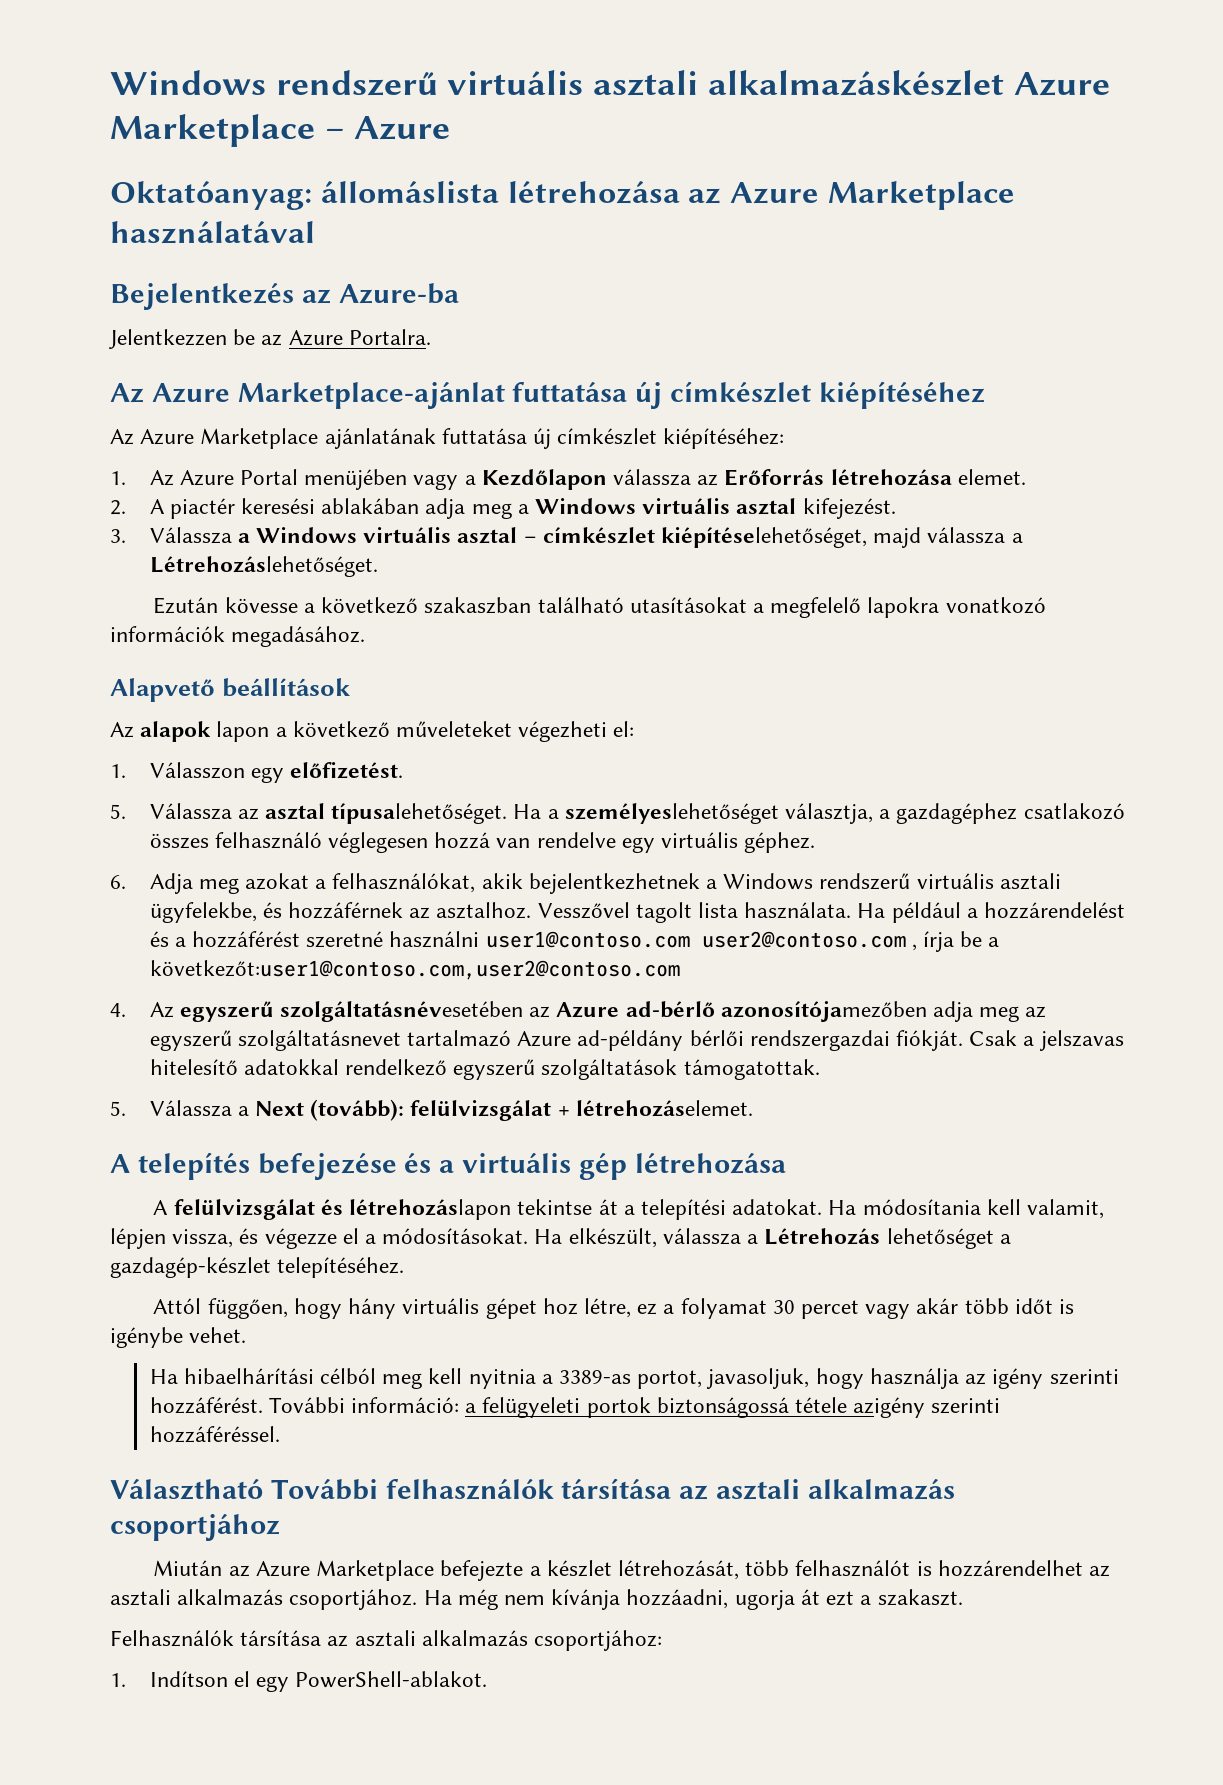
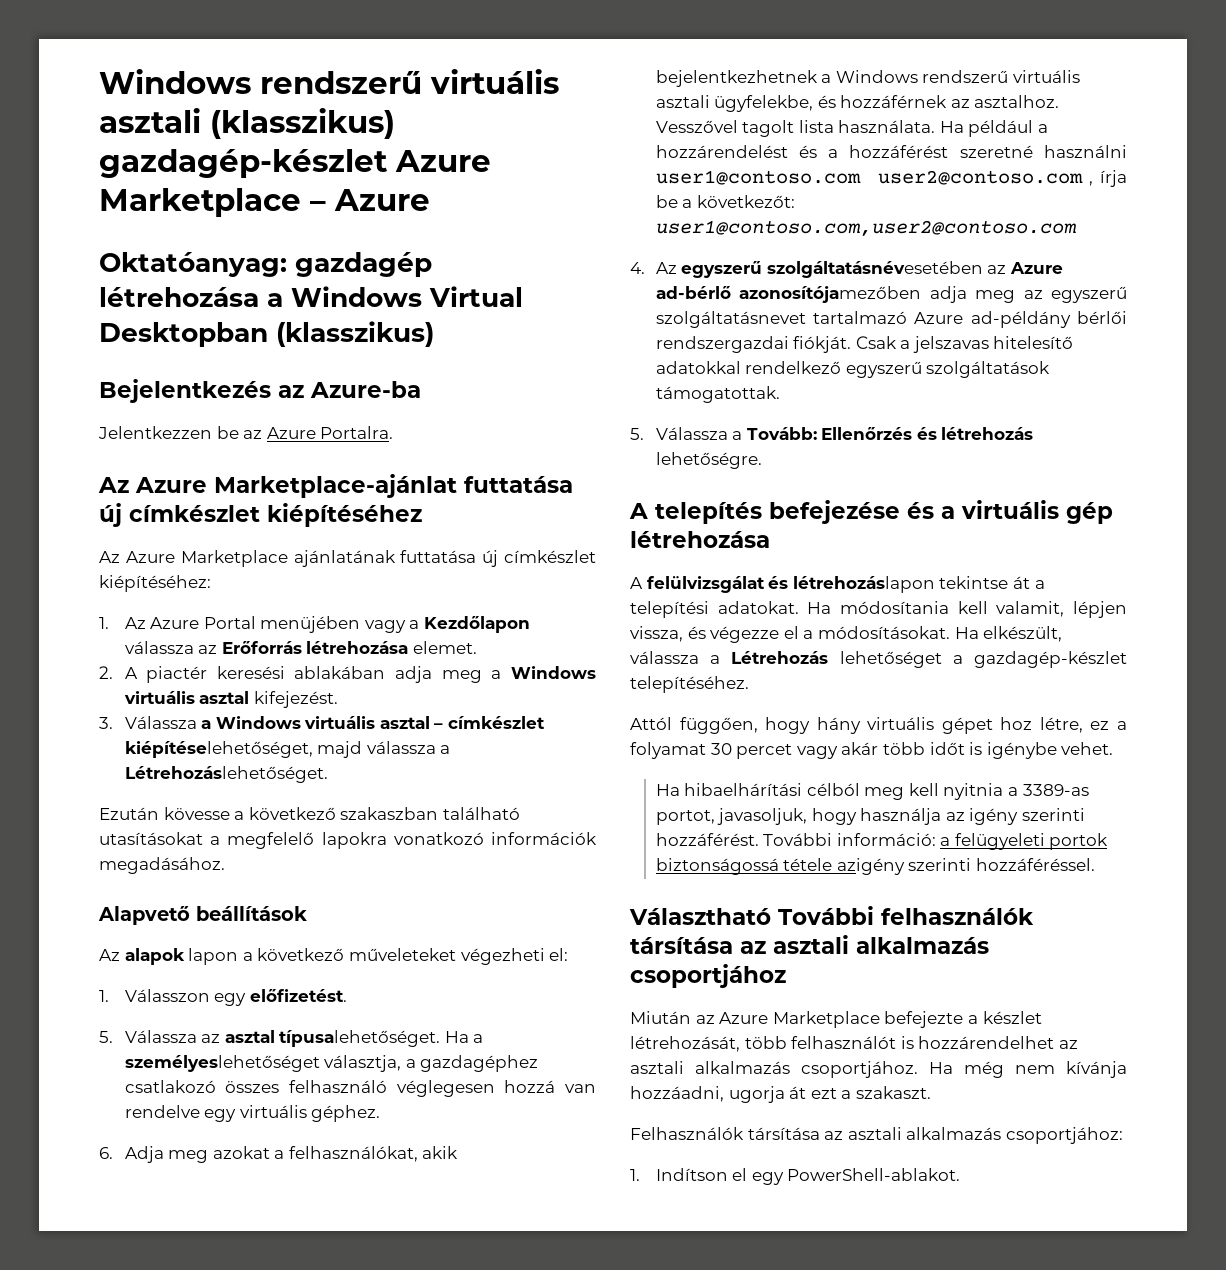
- Windows rendszerű virtuális asztali alkalmazáskészlet Azure Marketplace – Azure
+ Windows rendszerű virtuális asztali (klasszikus) gazdagép-készlet Azure Marketplace – Azure
- Oktatóanyag: állomáslista létrehozása az Azure Marketplace használatával
+ Oktatóanyag: gazdagép létrehozása a Windows Virtual Desktopban (klasszikus)
- Ha például a hozzárendelést és a hozzáférést szeretné használni user1@contoso.com user2@contoso.com , írja be a következőt:user1@contoso.com,user2@contoso.com
+ Ha például a hozzárendelést és a hozzáférést szeretné használni user1@contoso.com user2@contoso.com , írja be a következőt: user1@contoso.com,user2@contoso.com
- 5. Válassza a Next (tovább): felülvizsgálat + létrehozáselemet.
+ 5. Válassza a Tovább: Ellenőrzés és létrehozás lehetőségre.

